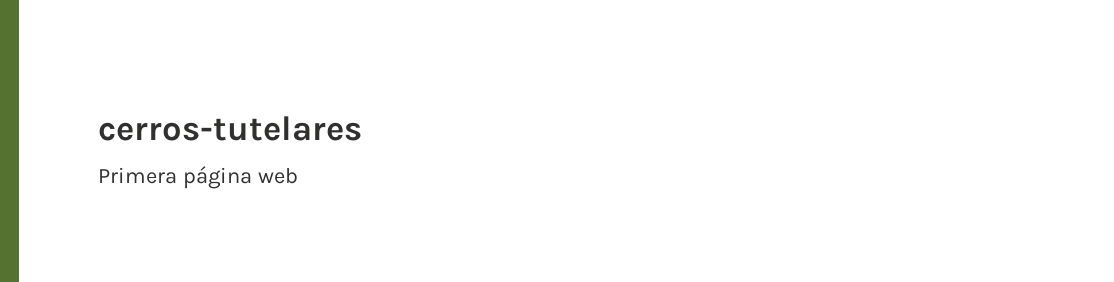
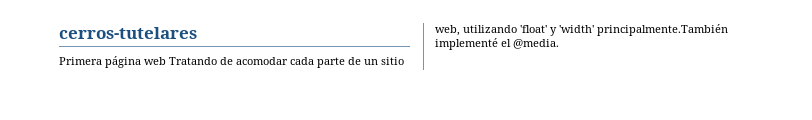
- Primera página web
+ Primera página web Tratando de acomodar cada parte de un sitio web, utilizando 'float' y 'width' principalmente.También implementé el @media.

